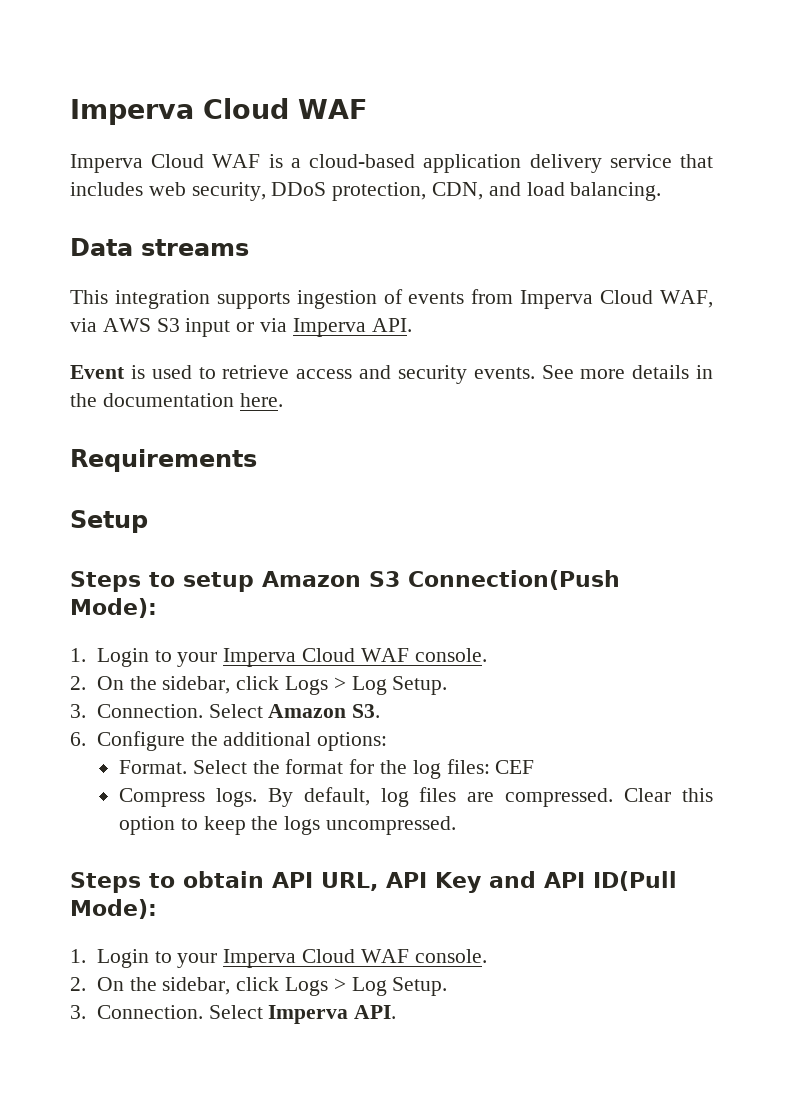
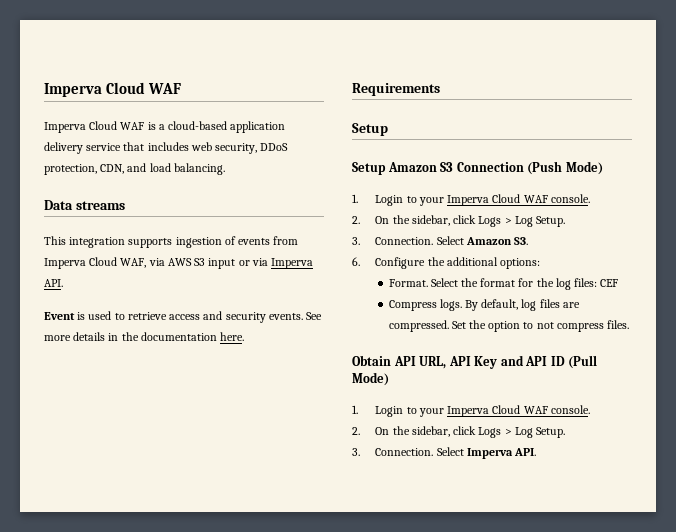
- Steps to setup Amazon S3 Connection(Push Mode):
+ Setup Amazon S3 Connection (Push Mode)
- Clear this option to keep the logs uncompressed.
- Steps to obtain API URL, API Key and API ID(Pull Mode):
+ Set the option to not compress files.
+ Obtain API URL, API Key and API ID (Pull Mode)

